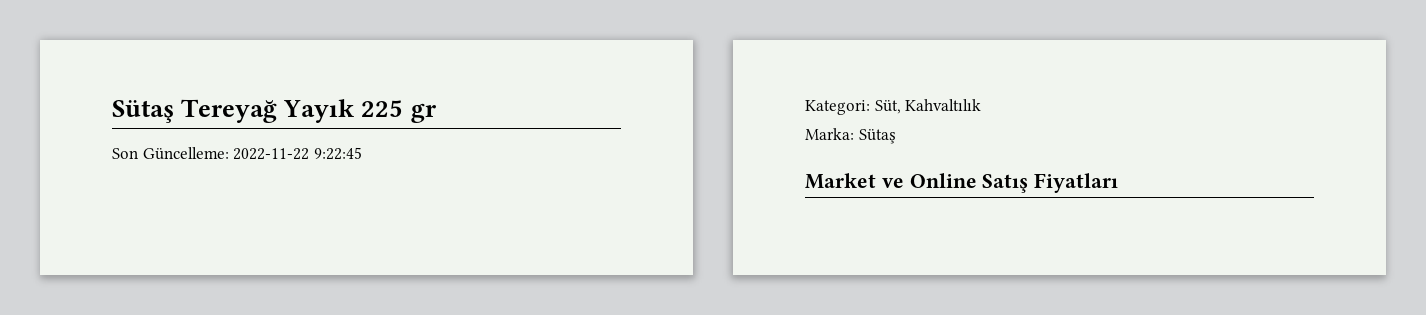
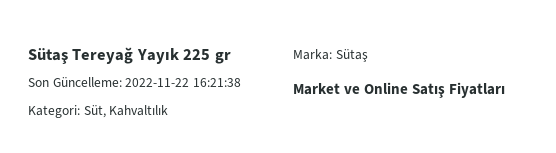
- Son Güncelleme: 2022-11-22 9:22:45
+ Son Güncelleme: 2022-11-22 16:21:38

